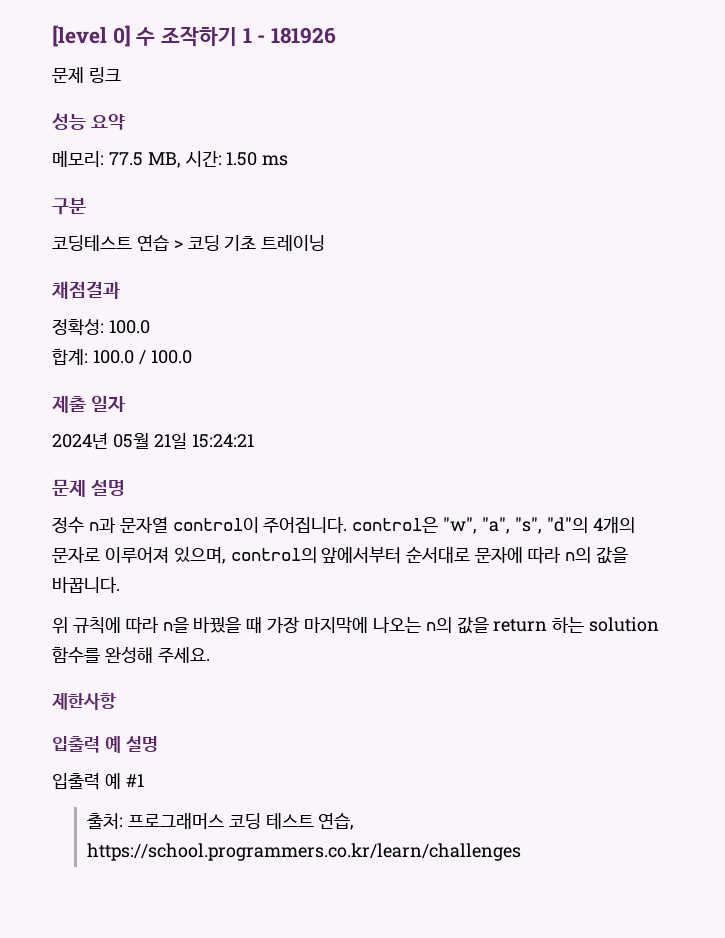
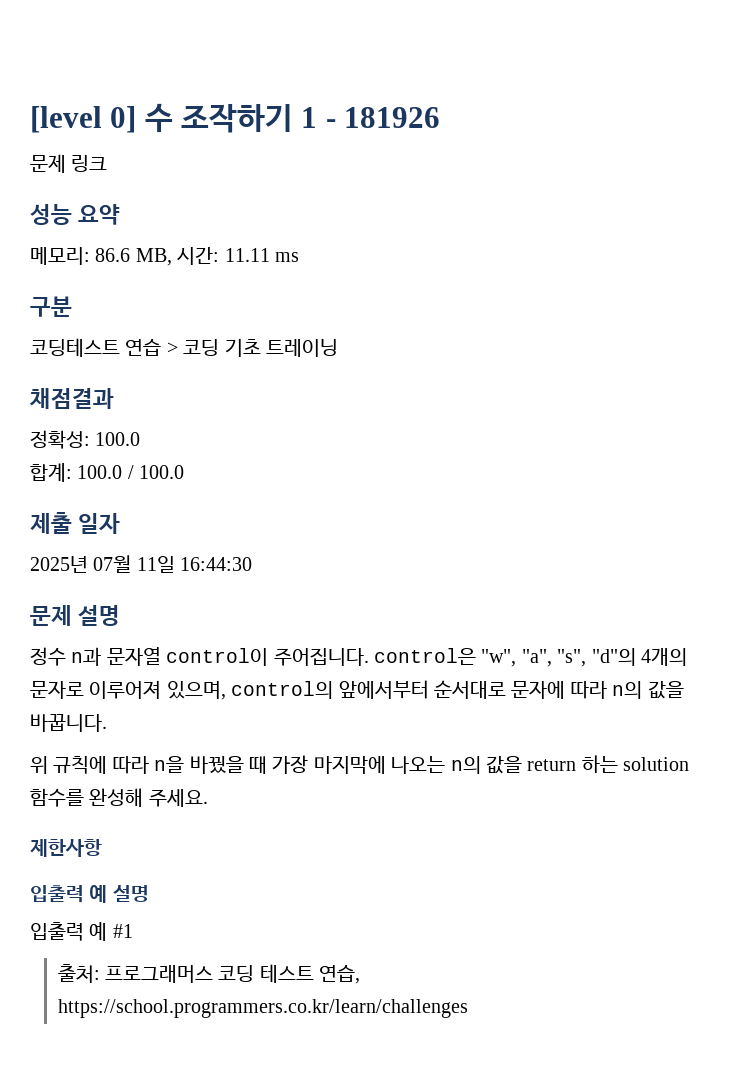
- 메모리: 77.5 MB, 시간: 1.50 ms
+ 메모리: 86.6 MB, 시간: 11.11 ms
- 2024년 05월 21일 15:24:21
+ 2025년 07월 11일 16:44:30

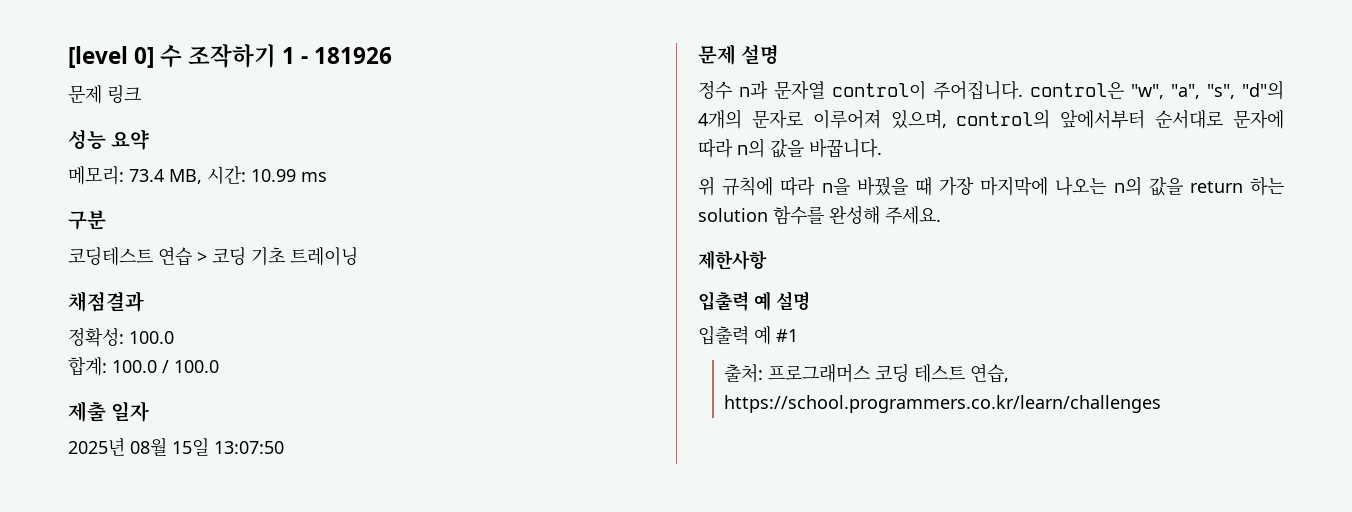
- 메모리: 86.6 MB, 시간: 11.11 ms
+ 메모리: 73.4 MB, 시간: 10.99 ms
- 2025년 07월 11일 16:44:30
+ 2025년 08월 15일 13:07:50

